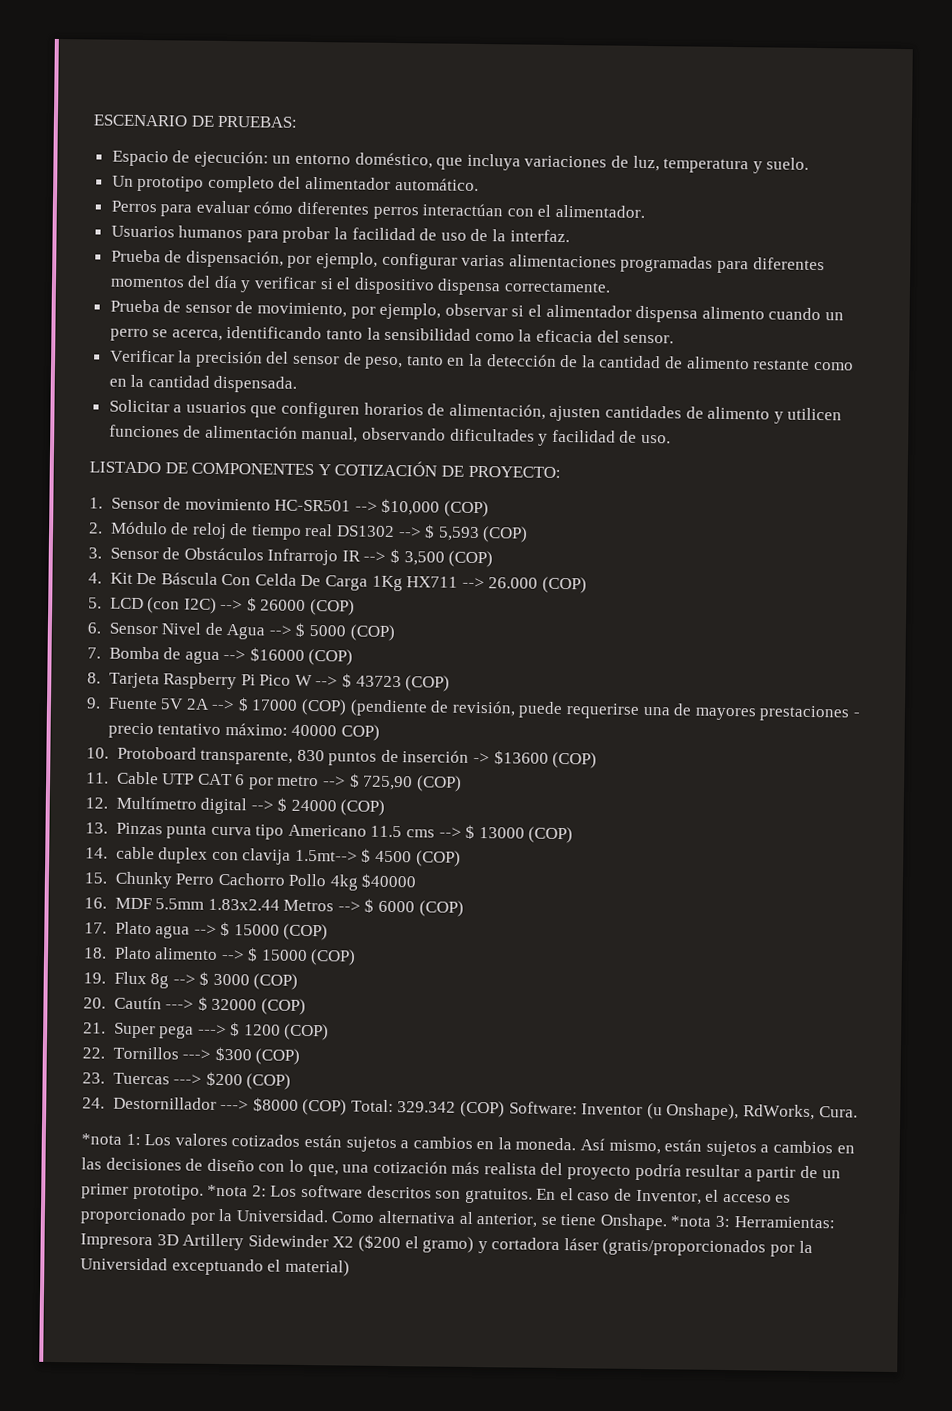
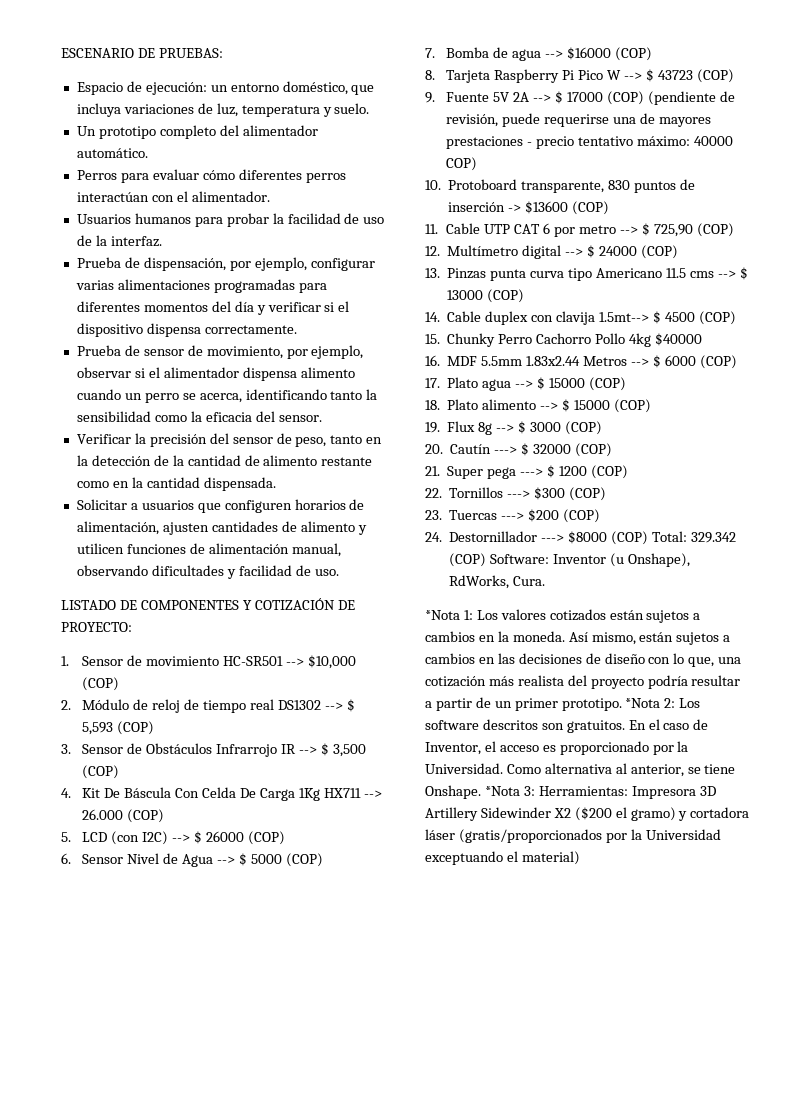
- 14. cable duplex con clavija 1.5mt--> $ 4500 (COP)
+ 14. Cable duplex con clavija 1.5mt--> $ 4500 (COP)
- *nota 1: Los valores cotizados están sujetos a cambios en la moneda.
+ *Nota 1: Los valores cotizados están sujetos a cambios en la moneda.
- *nota 2: Los software descritos son gratuitos.
+ *Nota 2: Los software descritos son gratuitos.
- *nota 3: Herramientas: Impresora 3D Artillery Sidewinder X2 ($200 el gramo) y cortadora láser (gratis/proporcionados por la Universidad exceptuando el material)
+ *Nota 3: Herramientas: Impresora 3D Artillery Sidewinder X2 ($200 el gramo) y cortadora láser (gratis/proporcionados por la Universidad exceptuando el material)

